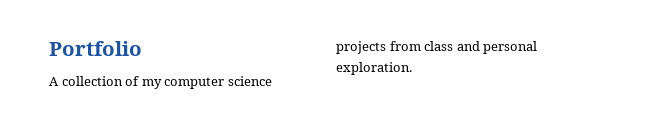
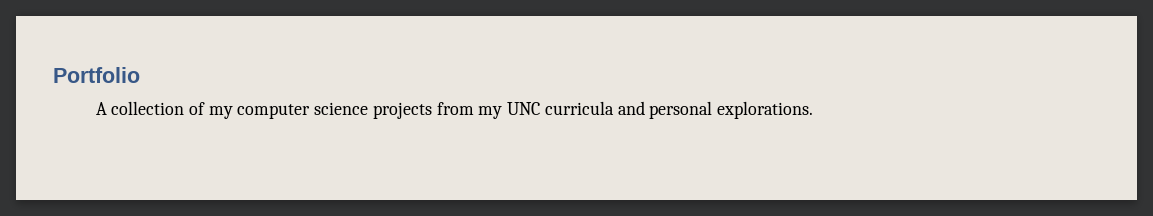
- A collection of my computer science projects from class and personal exploration.
+ A collection of my computer science projects from my UNC curricula and personal explorations.

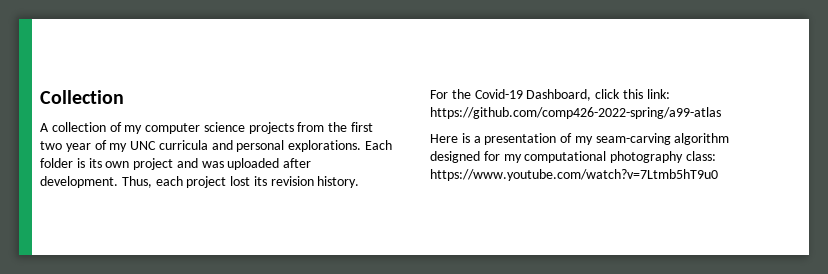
- Portfolio
+ Collection
- A collection of my computer science projects from my UNC curricula and personal explorations.
+ A collection of my computer science projects from the first two year of my UNC curricula and personal explorations.
+ Each folder is its own project and was uploaded after development. Thus, each project lost its revision history.
+ For the Covid-19 Dashboard, click this link: https://github.com/comp426-2022-spring/a99-atlas
+ Here is a presentation of my seam-carving algorithm designed for my computational photography class: https://www.youtube.com/watch?v=7Ltmb5hT9u0

